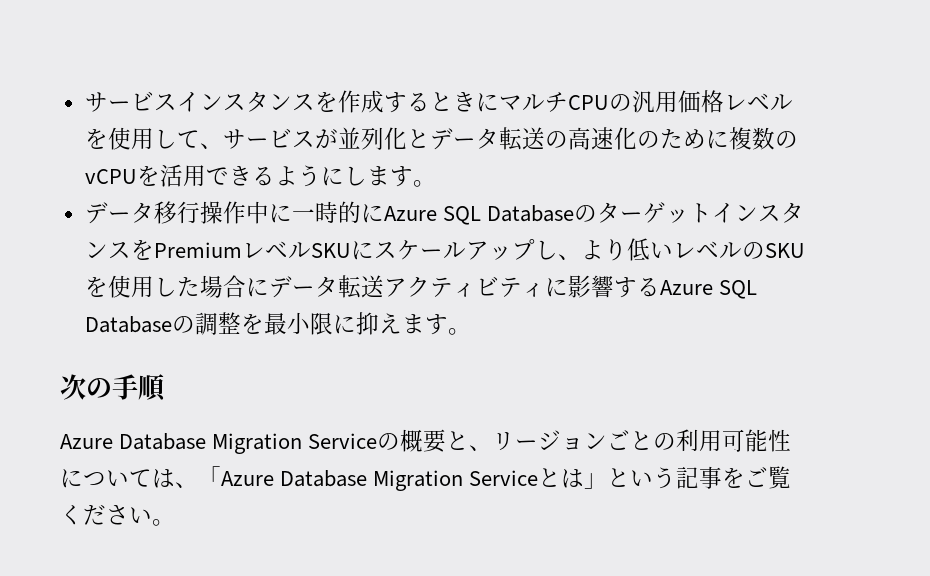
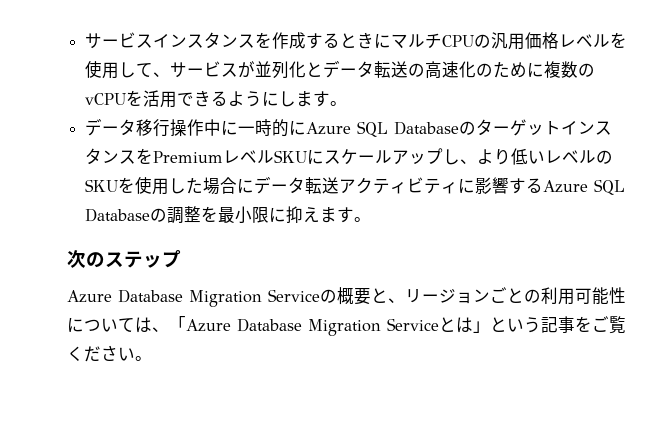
- 次の手順
+ 次のステップ

